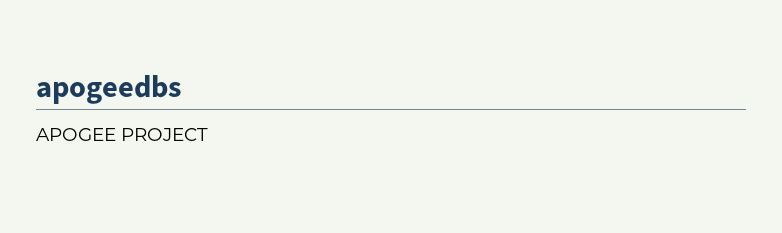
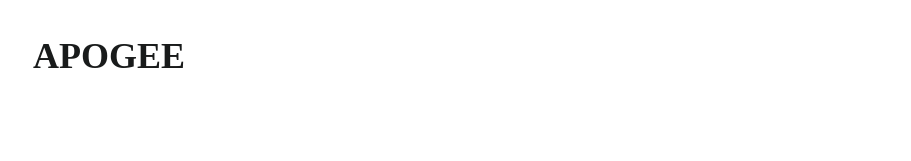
- apogeedbs
- APOGEE PROJECT
+ APOGEE

